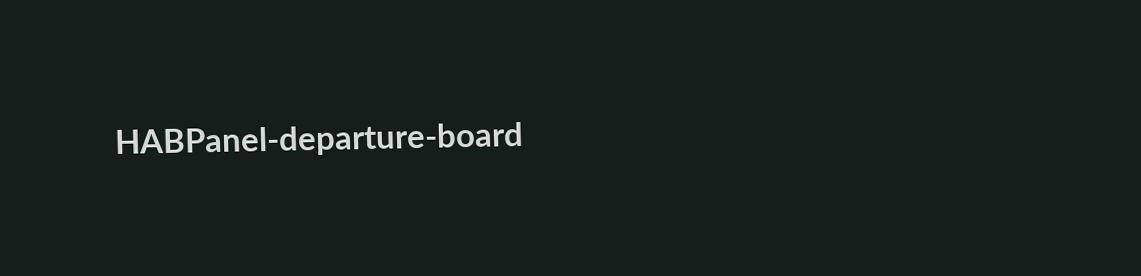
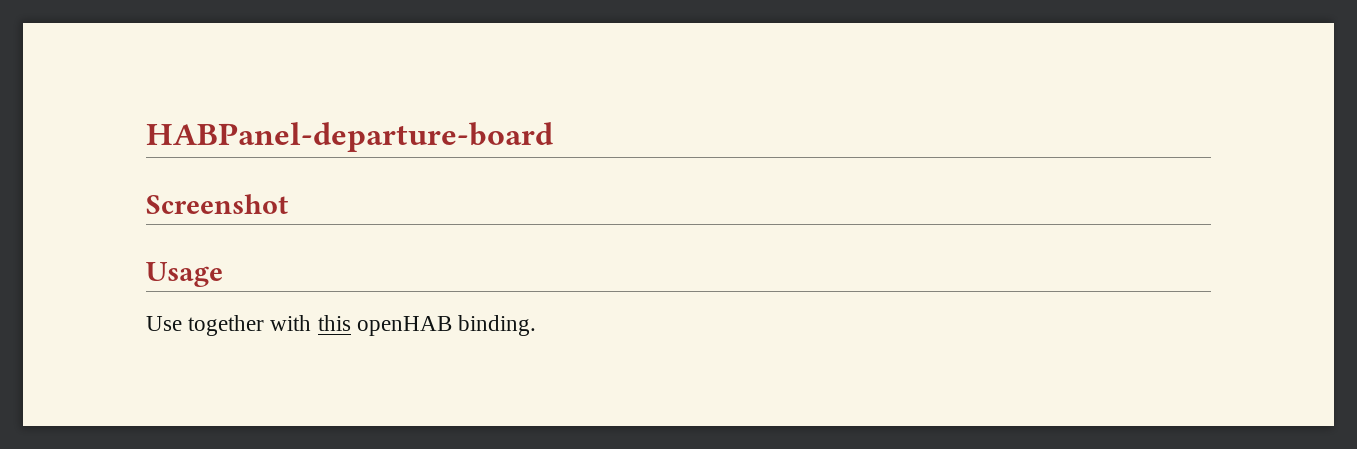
+ Screenshot
+ Usage
+ Use together with this openHAB binding.

